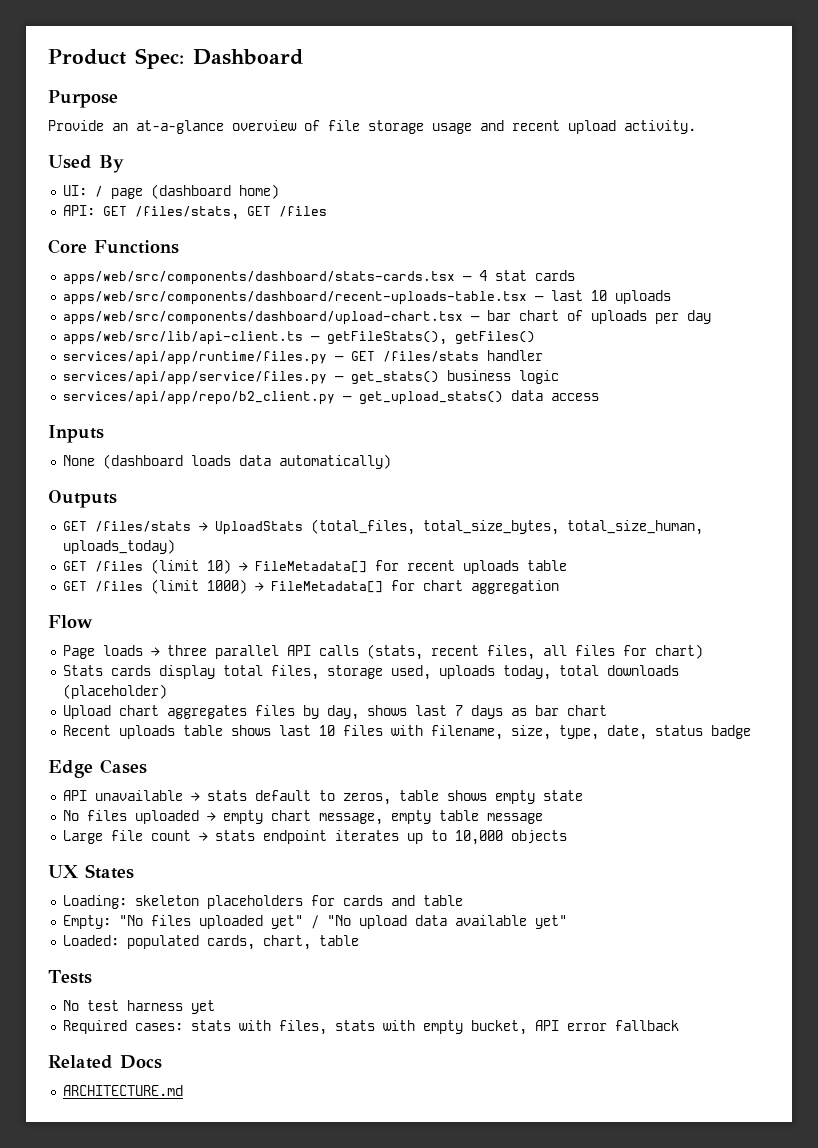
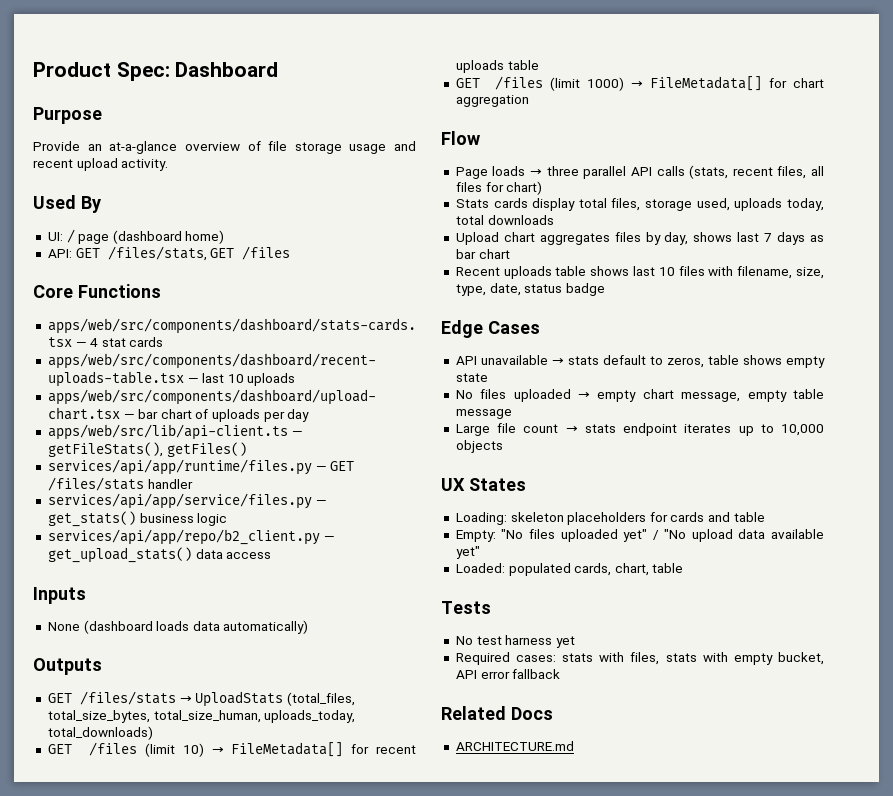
- GET /files/stats → UploadStats (total_files, total_size_bytes, total_size_human, uploads_today)
+ GET /files/stats → UploadStats (total_files, total_size_bytes, total_size_human, uploads_today, total_downloads)
- Stats cards display total files, storage used, uploads today, total downloads (placeholder)
+ Stats cards display total files, storage used, uploads today, total downloads

